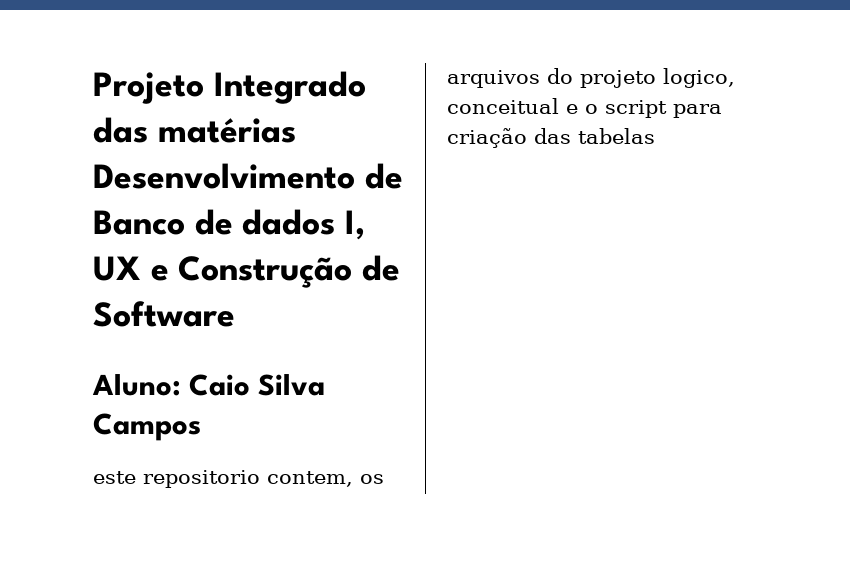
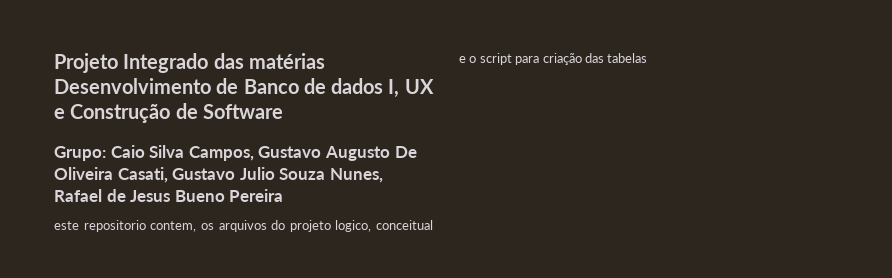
- Aluno: Caio Silva Campos
+ Grupo: Caio Silva Campos, Gustavo Augusto De Oliveira Casati, Gustavo Julio Souza Nunes, Rafael de Jesus Bueno Pereira

